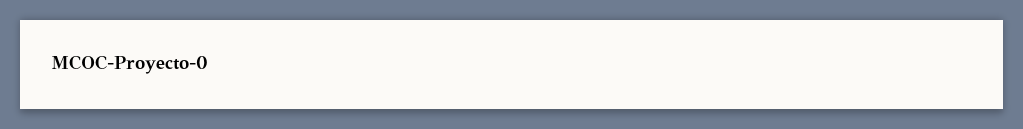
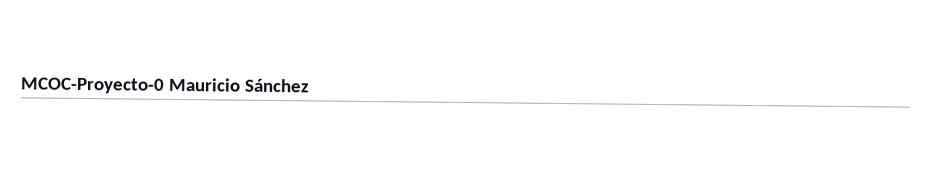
- MCOC-Proyecto-0
+ MCOC-Proyecto-0 Mauricio Sánchez

